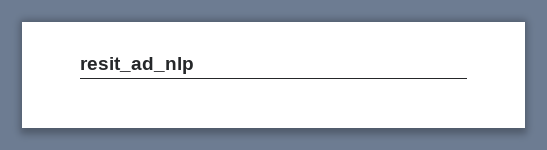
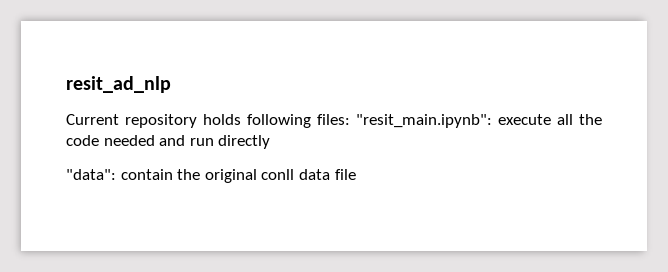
+ Current repository holds following files: "resit_main.ipynb": execute all the code needed and run directly
+ "data": contain the original conll data file

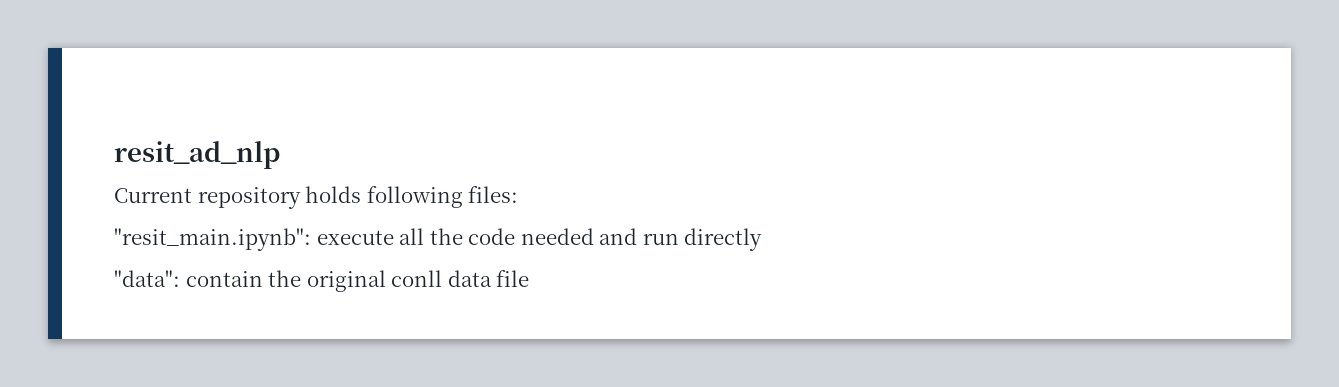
- Current repository holds following files: "resit_main.ipynb": execute all the code needed and run directly
+ Current repository holds following files:
+ "resit_main.ipynb": execute all the code needed and run directly

